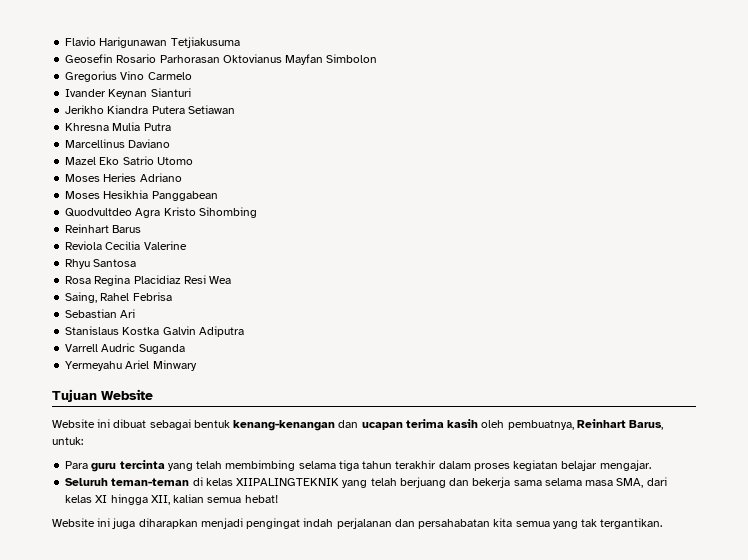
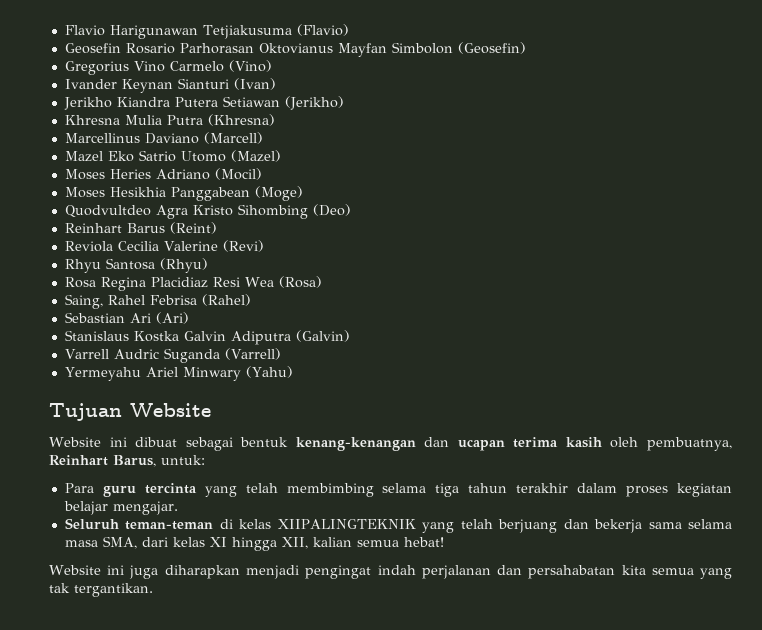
- Flavio Harigunawan Tetjiakusuma
+ Flavio Harigunawan Tetjiakusuma (Flavio)
- Geosefin Rosario Parhorasan Oktovianus Mayfan Simbolon
+ Geosefin Rosario Parhorasan Oktovianus Mayfan Simbolon (Geosefin)
- Gregorius Vino Carmelo
+ Gregorius Vino Carmelo (Vino)
- Ivander Keynan Sianturi
+ Ivander Keynan Sianturi (Ivan)
- Jerikho Kiandra Putera Setiawan
+ Jerikho Kiandra Putera Setiawan (Jerikho)
- Khresna Mulia Putra
+ Khresna Mulia Putra (Khresna)
- Marcellinus Daviano
+ Marcellinus Daviano (Marcell)
- Mazel Eko Satrio Utomo
+ Mazel Eko Satrio Utomo (Mazel)
- Moses Heries Adriano
+ Moses Heries Adriano (Mocil)
- Moses Hesikhia Panggabean
+ Moses Hesikhia Panggabean (Moge)
- Quodvultdeo Agra Kristo Sihombing
+ Quodvultdeo Agra Kristo Sihombing (Deo)
- Reinhart Barus
+ Reinhart Barus (Reint)
- Reviola Cecilia Valerine
+ Reviola Cecilia Valerine (Revi)
- Rhyu Santosa
+ Rhyu Santosa (Rhyu)
- Rosa Regina Placidiaz Resi Wea
+ Rosa Regina Placidiaz Resi Wea (Rosa)
- Saing, Rahel Febrisa
+ Saing, Rahel Febrisa (Rahel)
- Sebastian Ari
+ Sebastian Ari (Ari)
- Stanislaus Kostka Galvin Adiputra
+ Stanislaus Kostka Galvin Adiputra (Galvin)
- Varrell Audric Suganda
+ Varrell Audric Suganda (Varrell)
- Yermeyahu Ariel Minwary
+ Yermeyahu Ariel Minwary (Yahu)

